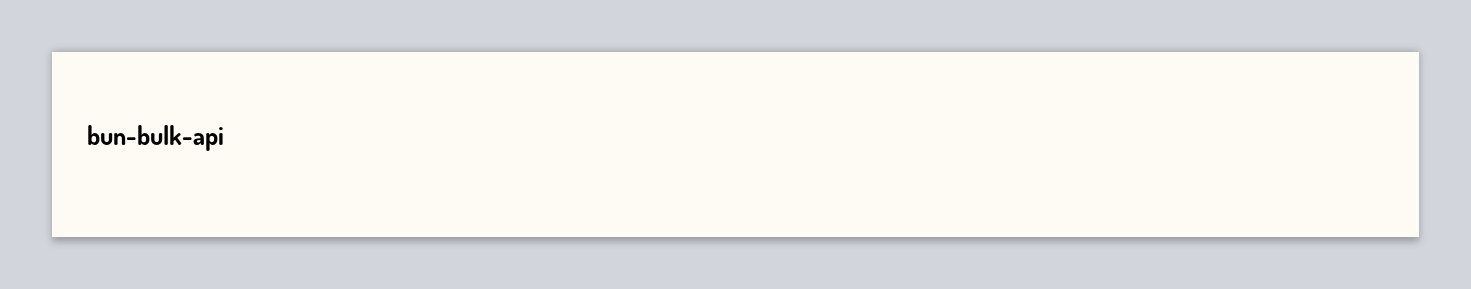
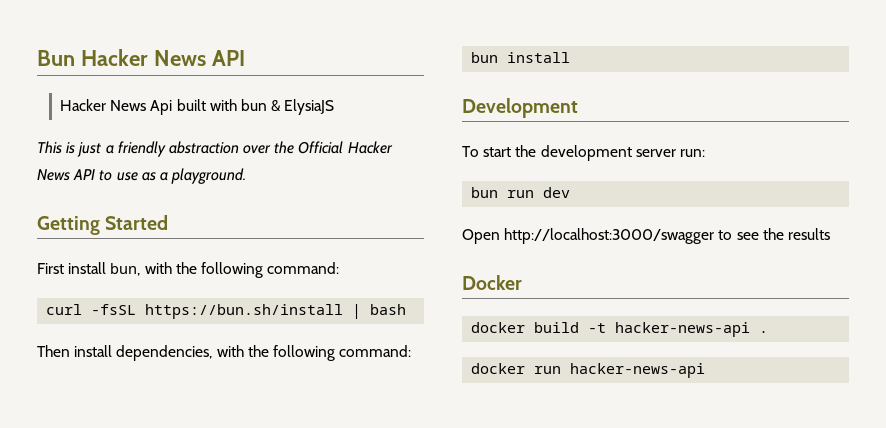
- bun-bulk-api
+ Bun Hacker News API
+ Hacker News Api built with bun & ElysiaJS
+ This is just a friendly abstraction over the Official Hacker News API to use as a playground.
+ Getting Started
+ First install bun, with the following command:
+ curl -fsSL https://bun.sh/install | bash
+ Then install dependencies, with the following command:
+ bun install
+ Development
+ To start the development server run:
+ bun run dev
+ Open http://localhost:3000/swagger to see the results
+ Docker
+ docker build -t hacker-news-api .
+ docker run hacker-news-api

